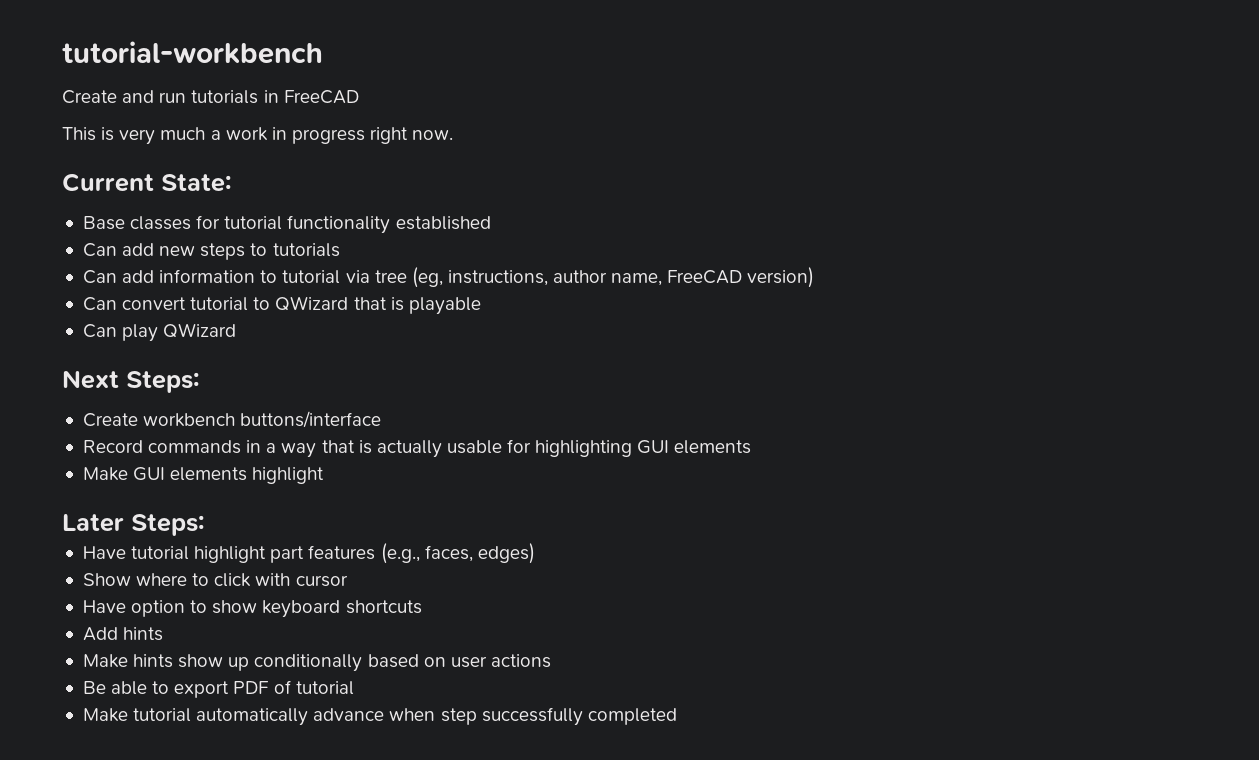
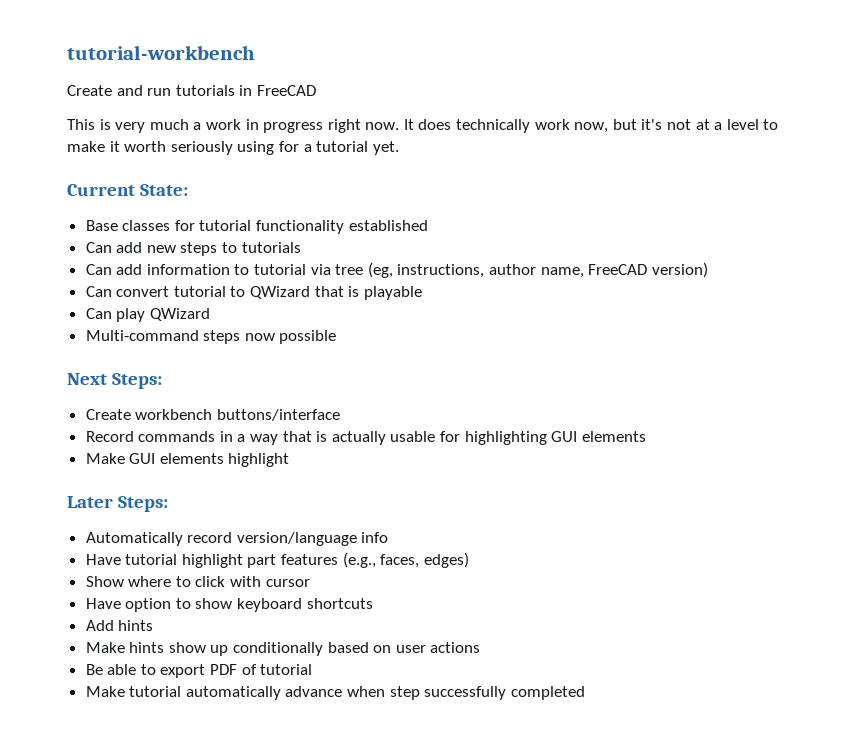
+ It does technically work now, but it's not at a level to make it worth seriously using for a tutorial yet.
+ Multi-command steps now possible
+ Automatically record version/language info

